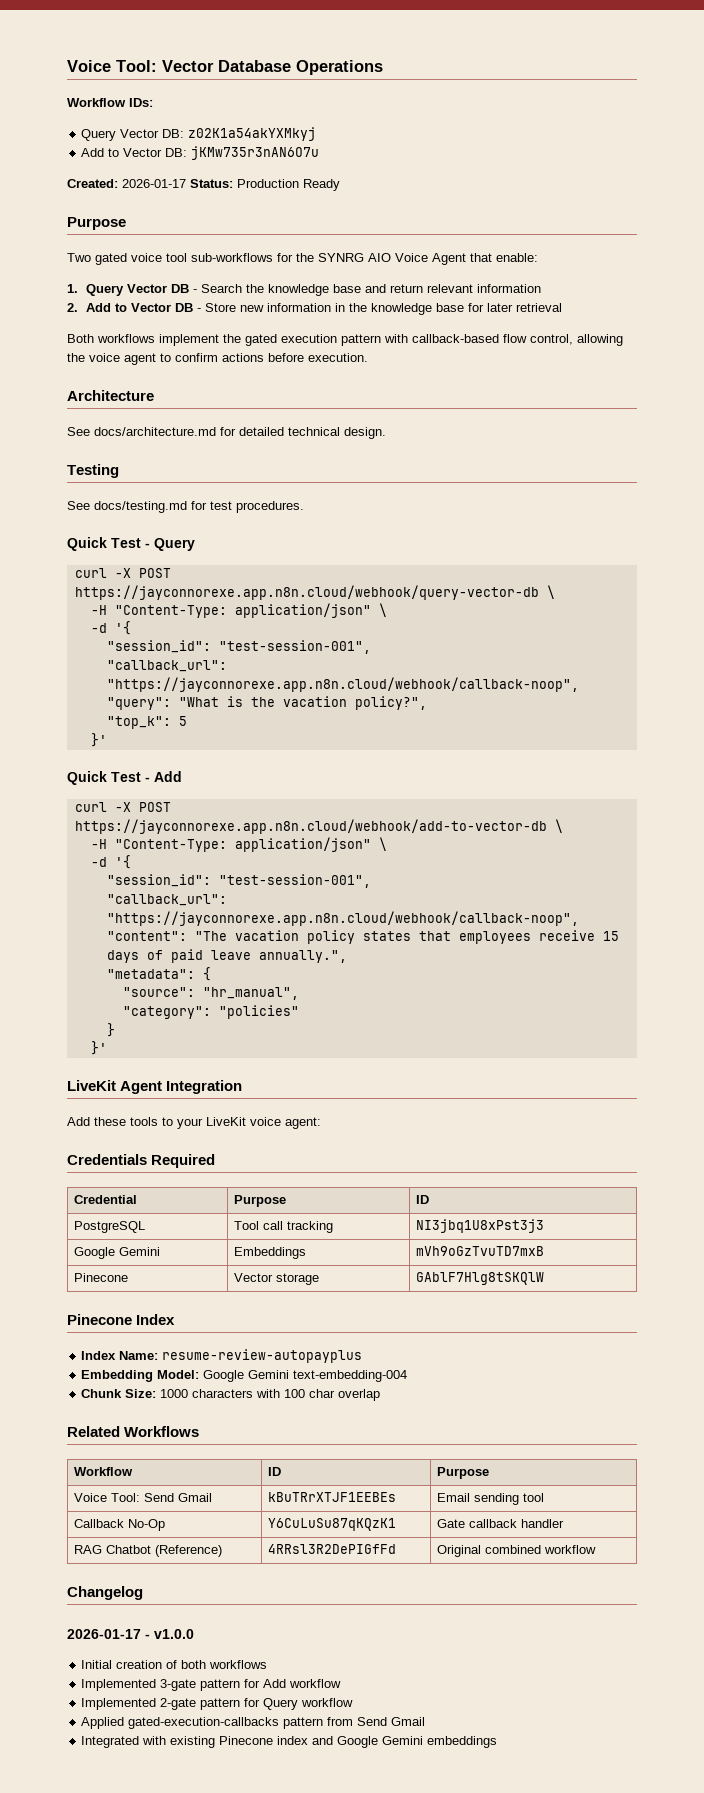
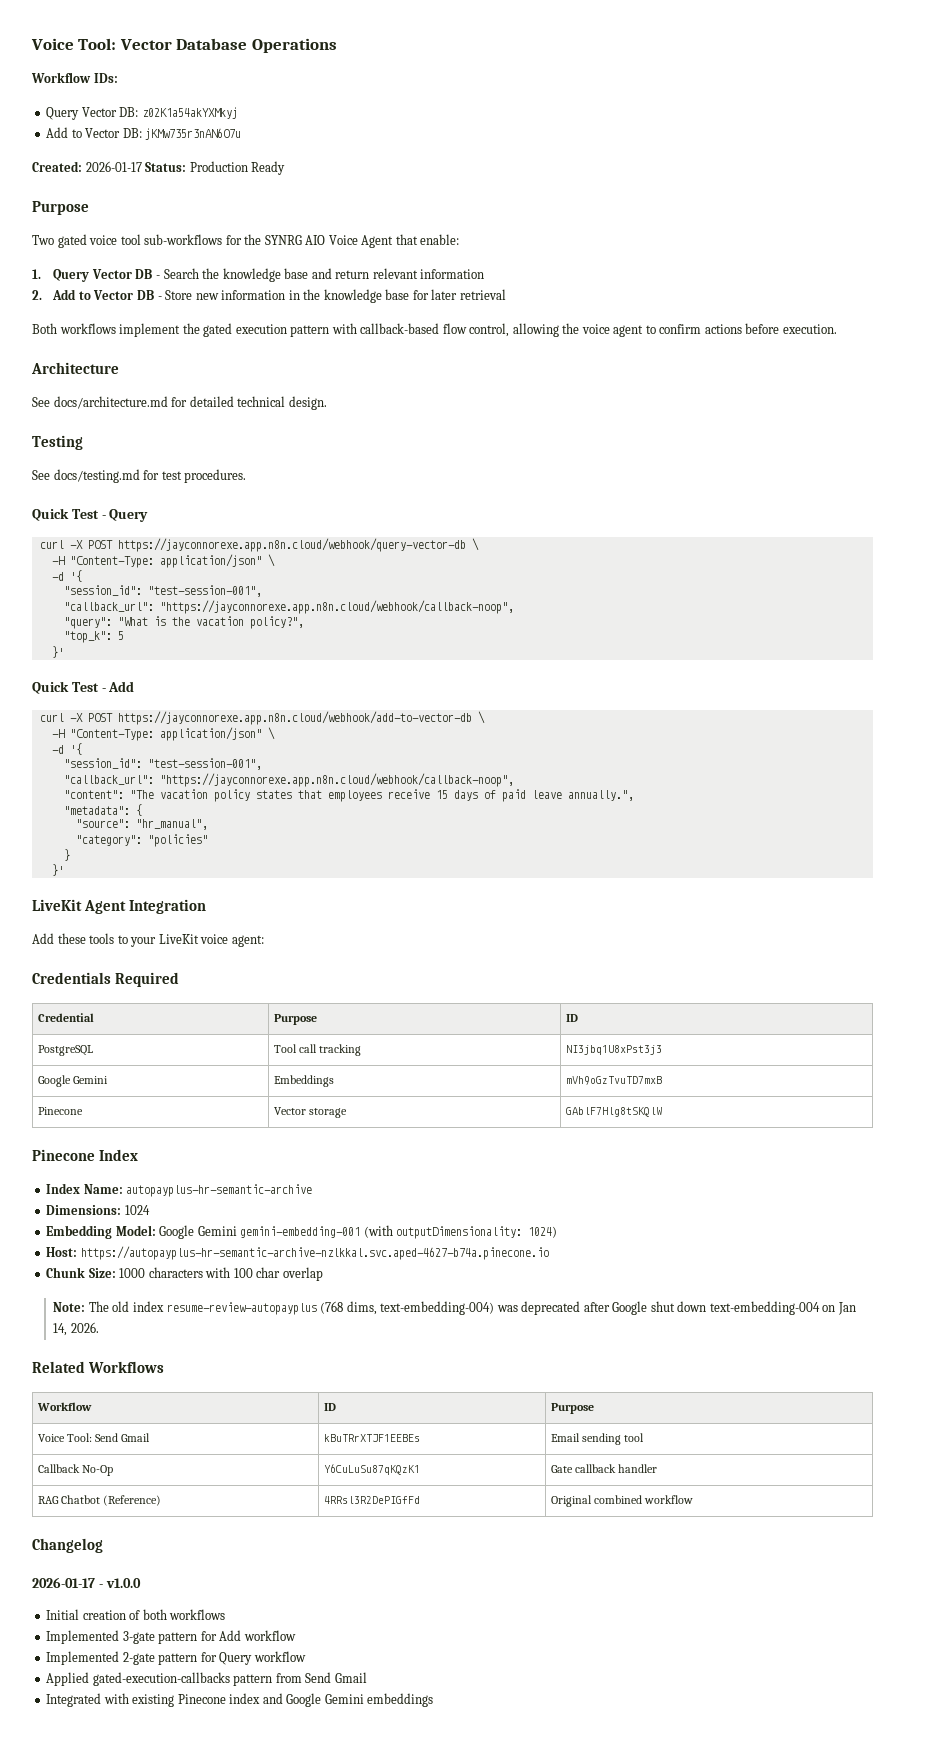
- Index Name: resume-review-autopayplus
+ Index Name: autopayplus-hr-semantic-archive
+ Dimensions: 1024
- Embedding Model: Google Gemini text-embedding-004
+ Embedding Model: Google Gemini gemini-embedding-001 (with outputDimensionality: 1024)
+ Host: https://autopayplus-hr-semantic-archive-nzlkkal.svc.aped-4627-b74a.pinecone.io
+ Note: The old index resume-review-autopayplus (768 dims, text-embedding-004) was deprecated after Google shut down text-embedding-004 on Jan 14, 2026.

